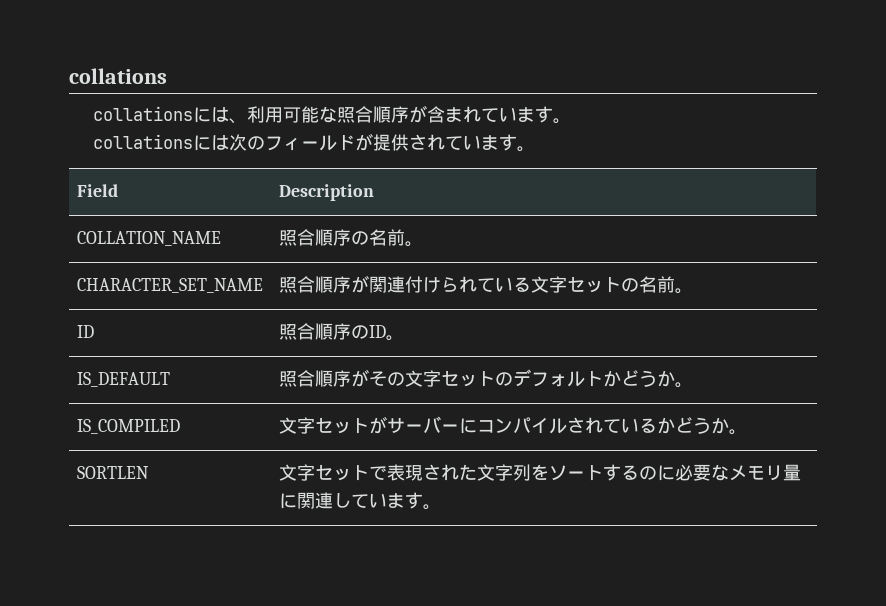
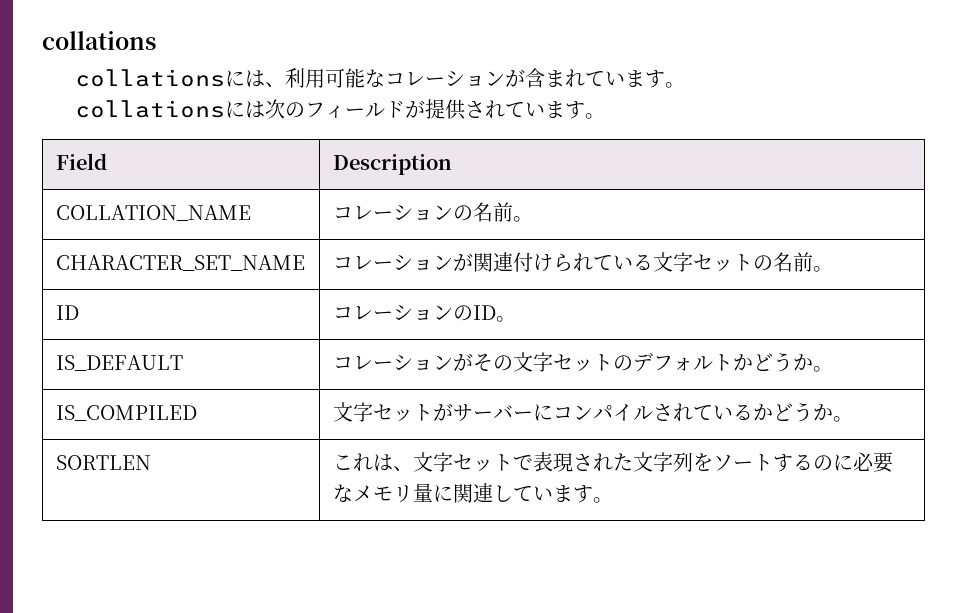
- collationsには、利用可能な照合順序が含まれています。
+ collationsには、利用可能なコレーションが含まれています。
- COLLATION_NAME | 照合順序の名前。
+ COLLATION_NAME | コレーションの名前。
- CHARACTER_SET_NAME | 照合順序が関連付けられている文字セットの名前。
+ CHARACTER_SET_NAME | コレーションが関連付けられている文字セットの名前。
- ID | 照合順序のID。
+ ID | コレーションのID。
- IS_DEFAULT | 照合順序がその文字セットのデフォルトかどうか。
+ IS_DEFAULT | コレーションがその文字セットのデフォルトかどうか。
- SORTLEN | 文字セットで表現された文字列をソートするのに必要なメモリ量に関連しています。
+ SORTLEN | これは、文字セットで表現された文字列をソートするのに必要なメモリ量に関連しています。

